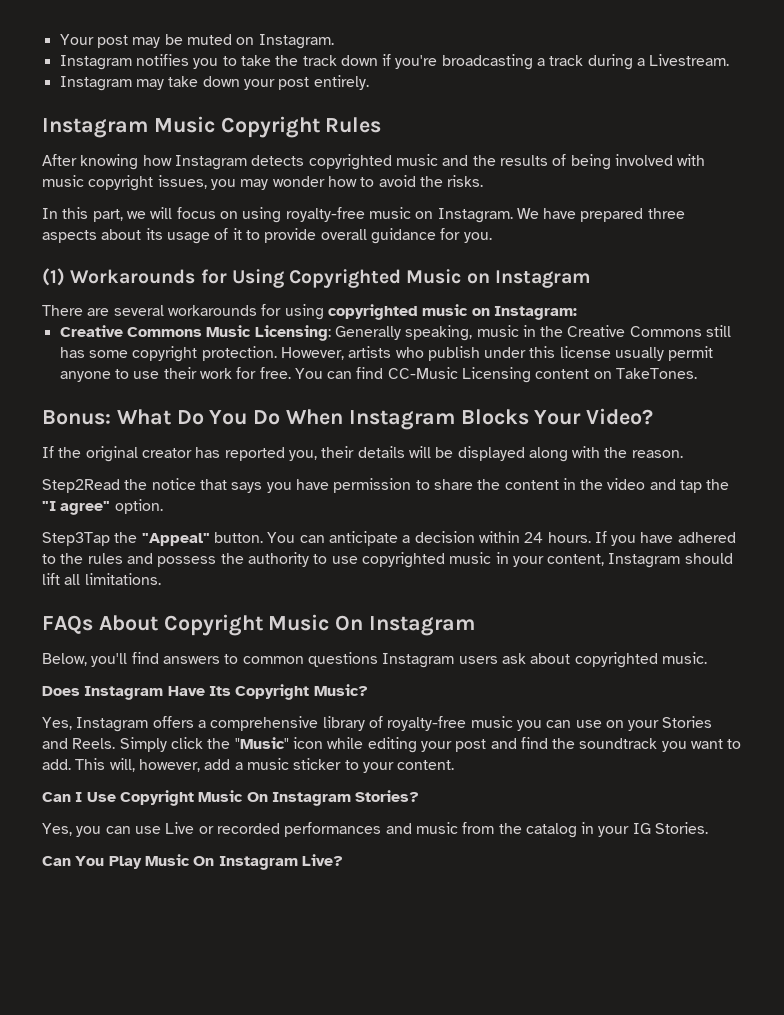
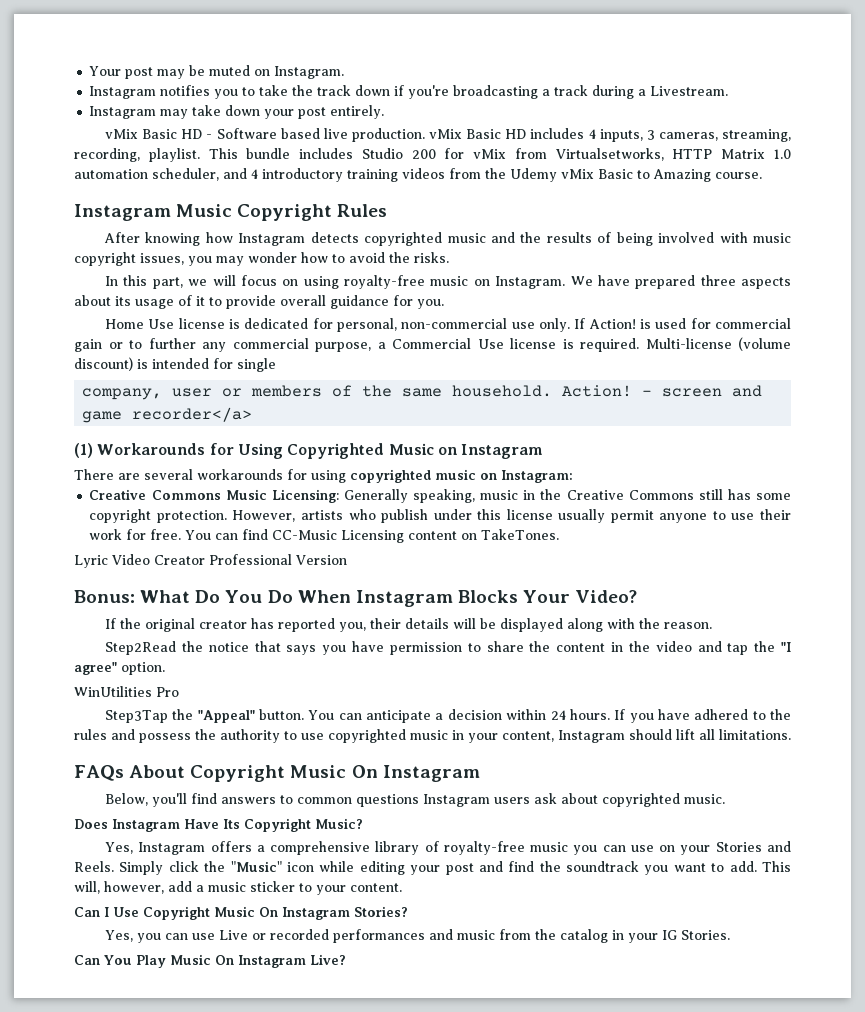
+ vMix Basic HD - Software based live production. vMix Basic HD includes 4 inputs, 3 cameras, streaming, recording, playlist. This bundle includes Studio 200 for vMix from Virtualsetworks, HTTP Matrix 1.0 automation scheduler, and 4 introductory training videos from the Udemy vMix Basic to Amazing course.
+ Home Use license is dedicated for personal, non-commercial use only. If Action! is used for commercial gain or to further any commercial purpose, a Commercial Use license is required. Multi-license (volume discount) is intended for single
+ company, user or members of the same household. Action! - screen and game recorder</a>
+ Lyric Video Creator Professional Version
+ WinUtilities Pro

